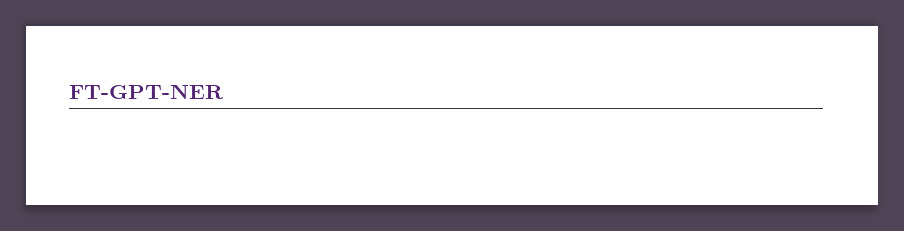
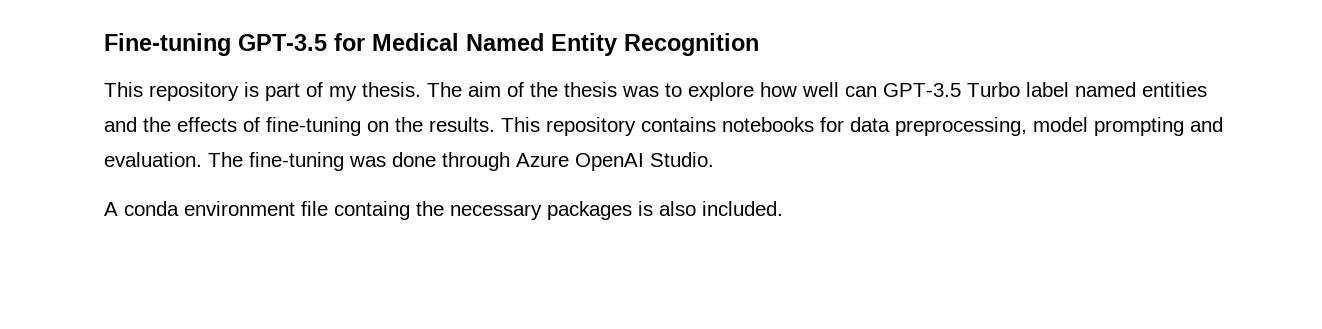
- FT-GPT-NER
+ Fine-tuning GPT-3.5 for Medical Named Entity Recognition
+ This repository is part of my thesis. The aim of the thesis was to explore how well can GPT-3.5 Turbo label named entities and the effects of fine-tuning on the results. This repository contains notebooks for data preprocessing, model prompting and evaluation. The fine-tuning was done through Azure OpenAI Studio.
+ A conda environment file containg the necessary packages is also included.

